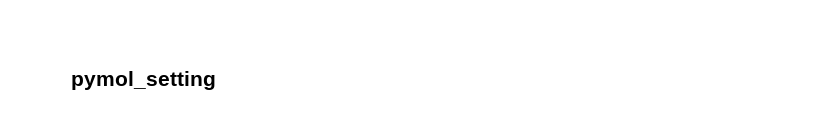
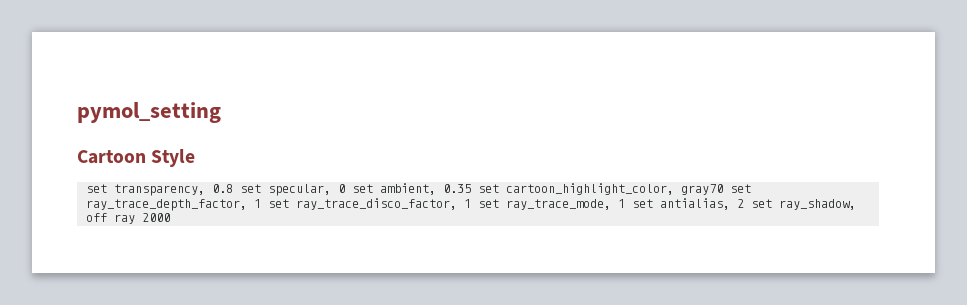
+ Cartoon Style
+ set transparency, 0.8 set specular, 0 set ambient, 0.35 set cartoon_highlight_color, gray70 set ray_trace_depth_factor, 1 set ray_trace_disco_factor, 1 set ray_trace_mode, 1 set antialias, 2 set ray_shadow, off ray 2000

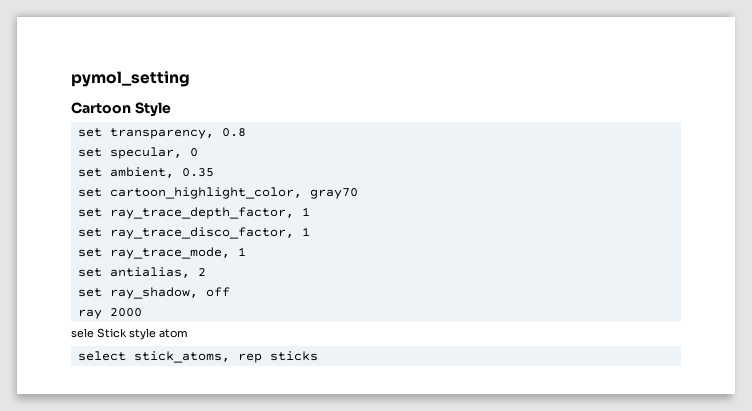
- set transparency, 0.8 set specular, 0 set ambient, 0.35 set cartoon_highlight_color, gray70 set ray_trace_depth_factor, 1 set ray_trace_disco_factor, 1 set ray_trace_mode, 1 set antialias, 2 set ray_shadow, off ray 2000
+ set transparency, 0.8
+ set specular, 0
+ set ambient, 0.35
+ set cartoon_highlight_color, gray70
+ set ray_trace_depth_factor, 1
+ set ray_trace_disco_factor, 1
+ set ray_trace_mode, 1
+ set antialias, 2
+ set ray_shadow, off
+ ray 2000
+ sele Stick style atom
+ select stick_atoms, rep sticks

